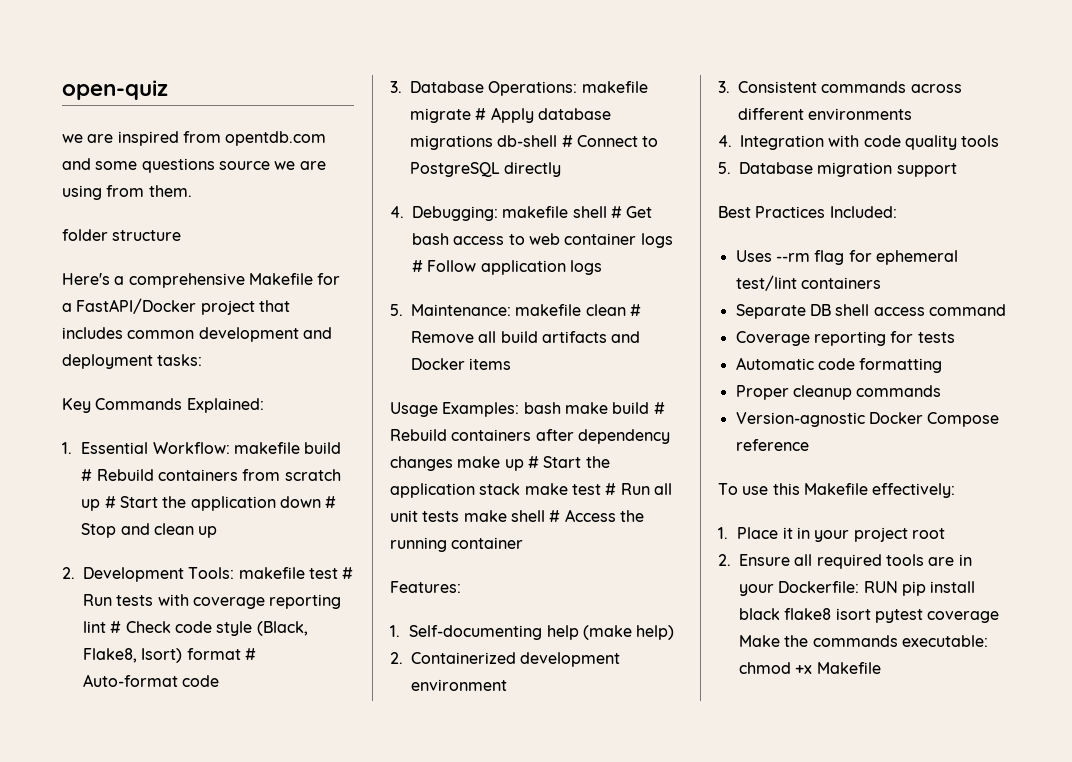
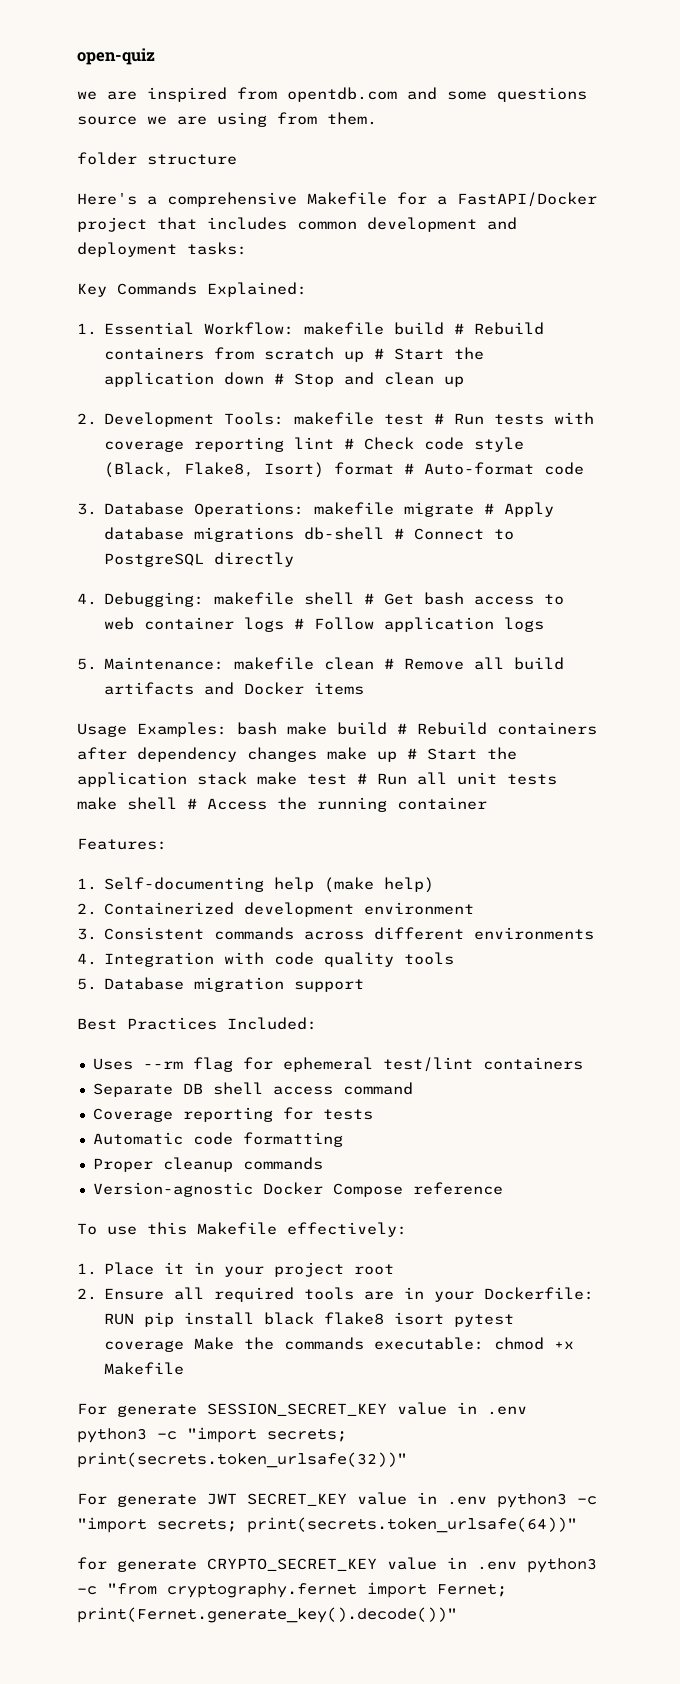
+ For generate SESSION_SECRET_KEY value in .env python3 -c "import secrets; print(secrets.token_urlsafe(32))"
+ For generate JWT SECRET_KEY value in .env python3 -c "import secrets; print(secrets.token_urlsafe(64))"
+ for generate CRYPTO_SECRET_KEY value in .env python3 -c "from cryptography.fernet import Fernet; print(Fernet.generate_key().decode())"

